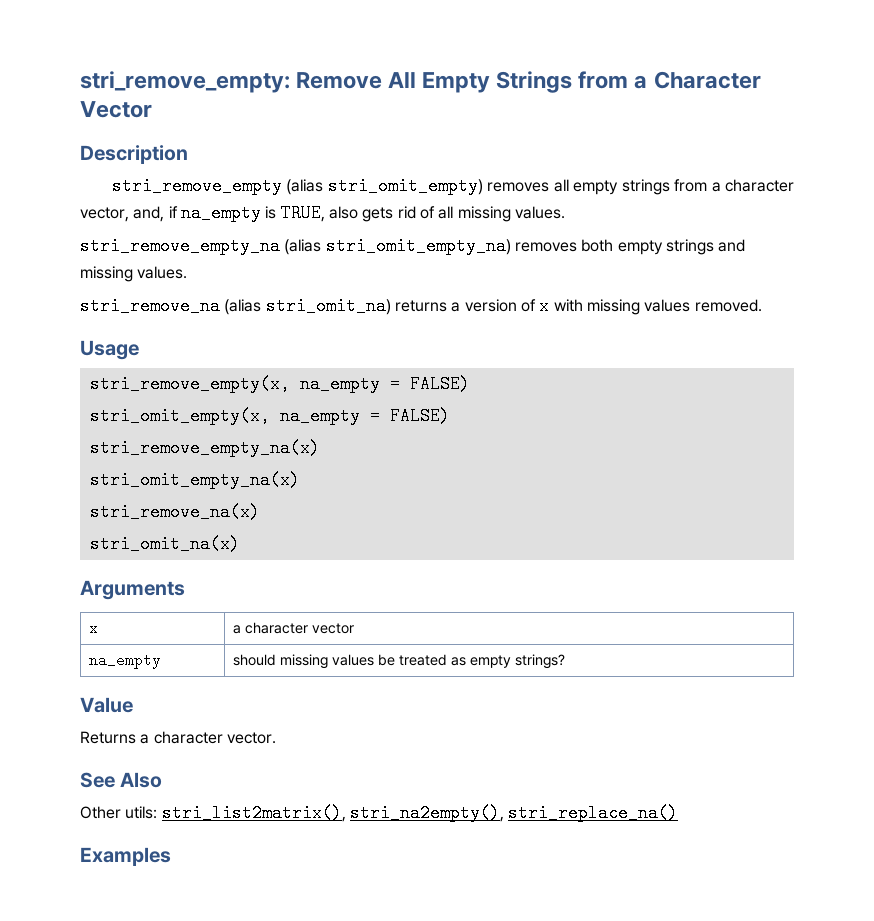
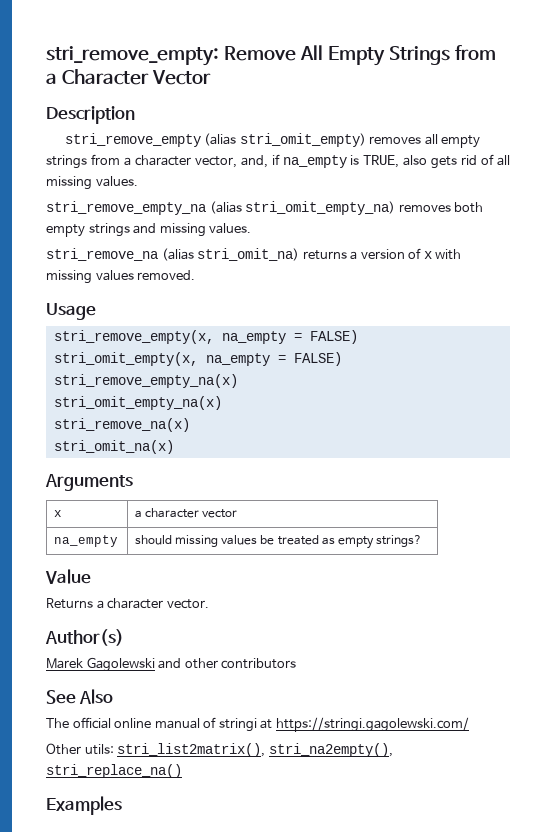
+ Author(s)
+ Marek Gagolewski and other contributors
  See Also
+ The official online manual of stringi at https://stringi.gagolewski.com/

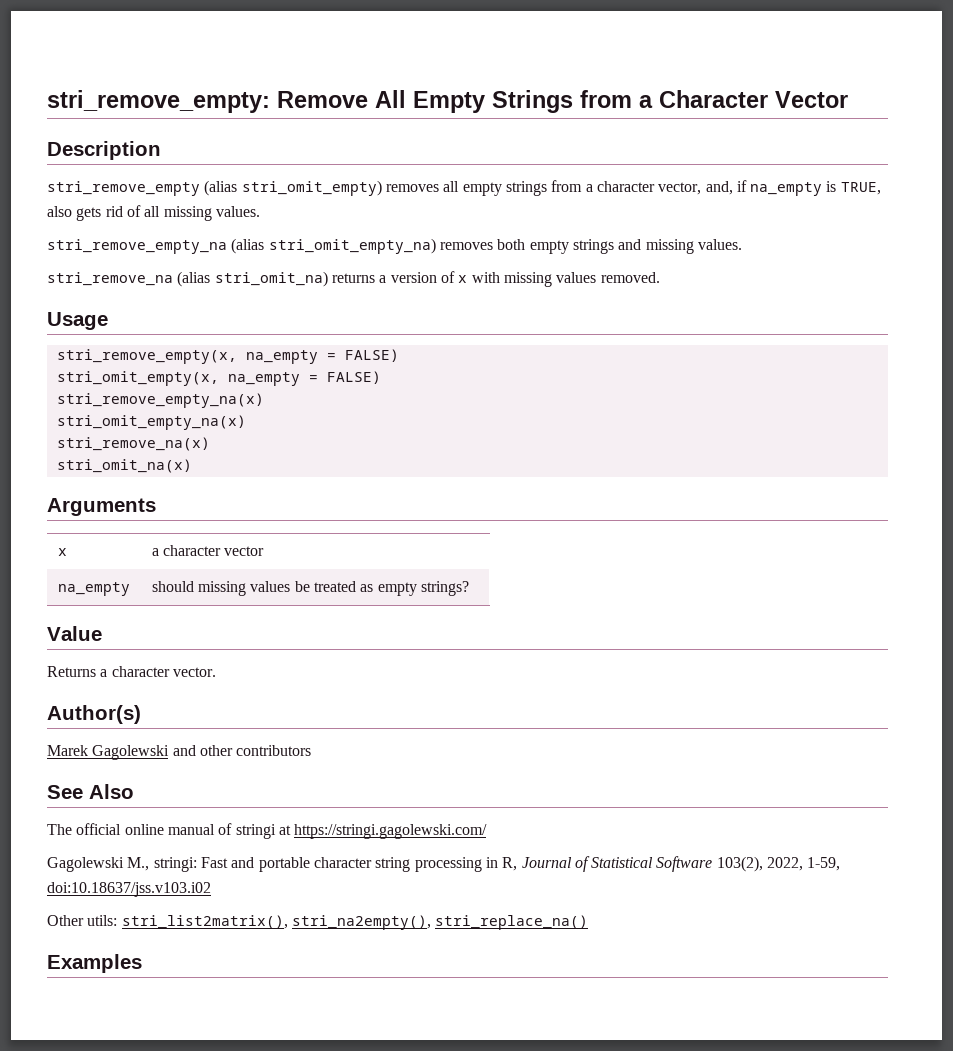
+ Gagolewski M., stringi: Fast and portable character string processing in R, Journal of Statistical Software 103(2), 2022, 1-59, doi:10.18637/jss.v103.i02

